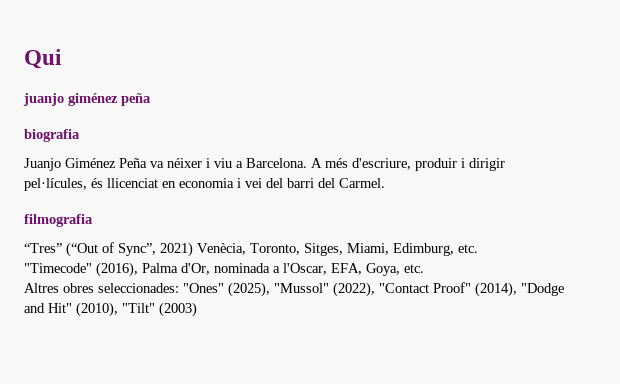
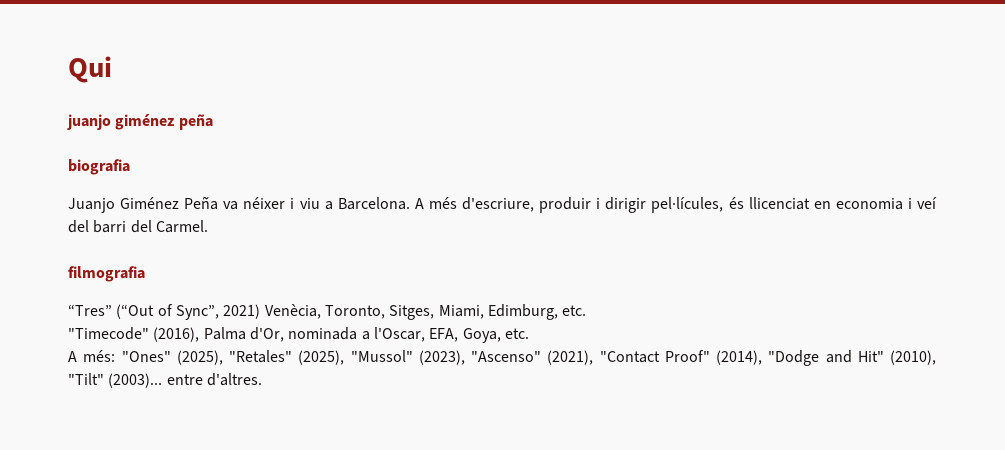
- A més d'escriure, produir i dirigir pel·lícules, és llicenciat en economia i vei del barri del Carmel.
+ A més d'escriure, produir i dirigir pel·lícules, és llicenciat en economia i veí del barri del Carmel.
- Altres obres seleccionades: "Ones" (2025), "Mussol" (2022), "Contact Proof" (2014), "Dodge and Hit" (2010), "Tilt" (2003)
+ A més: "Ones" (2025), "Retales" (2025), "Mussol" (2023), "Ascenso" (2021), "Contact Proof" (2014), "Dodge and Hit" (2010), "Tilt" (2003)... entre d'altres.

